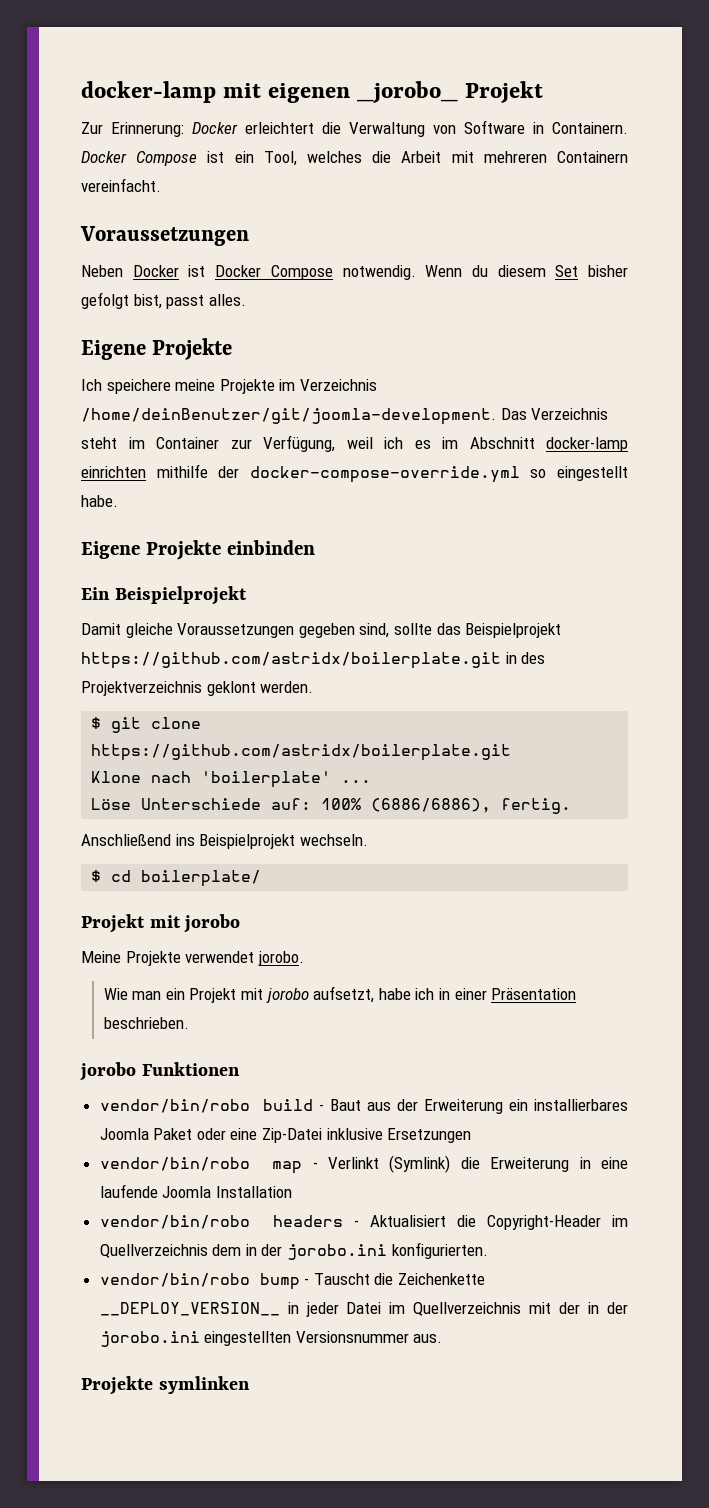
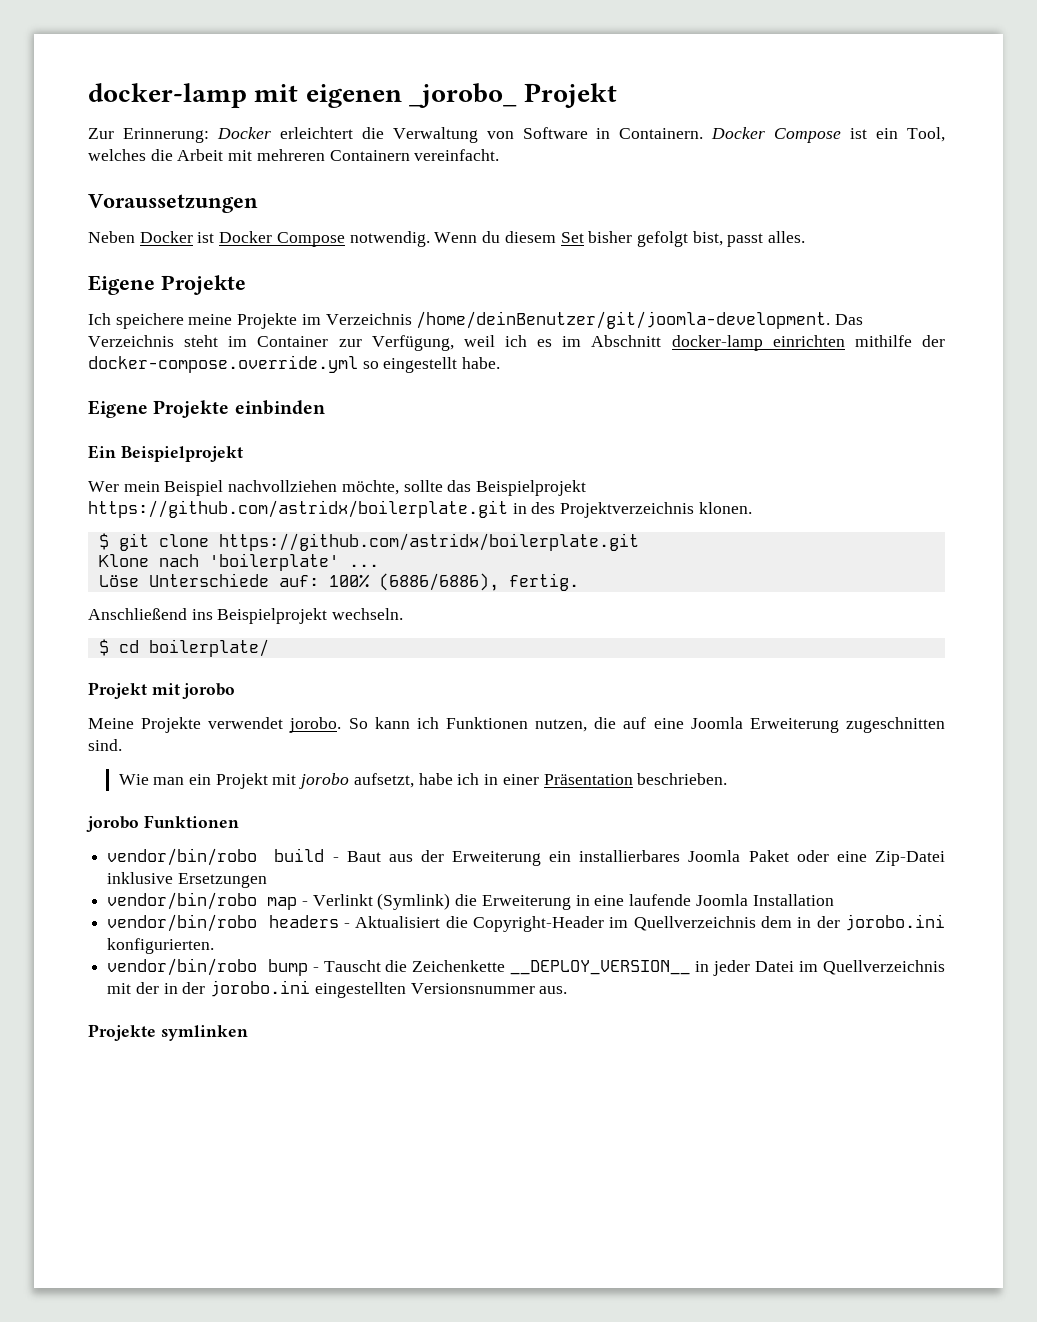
- Das Verzeichnis steht im Container zur Verfügung, weil ich es im Abschnitt docker-lamp einrichten mithilfe der docker-compose-override.yml so eingestellt habe.
+ Das Verzeichnis steht im Container zur Verfügung, weil ich es im Abschnitt docker-lamp einrichten mithilfe der docker-compose.override.yml so eingestellt habe.
- Damit gleiche Voraussetzungen gegeben sind, sollte das Beispielprojekt https://github.com/astridx/boilerplate.git in des Projektverzeichnis geklont werden.
+ Wer mein Beispiel nachvollziehen möchte, sollte das Beispielprojekt https://github.com/astridx/boilerplate.git in des Projektverzeichnis klonen.
+ So kann ich Funktionen nutzen, die auf eine Joomla Erweiterung zugeschnitten sind.

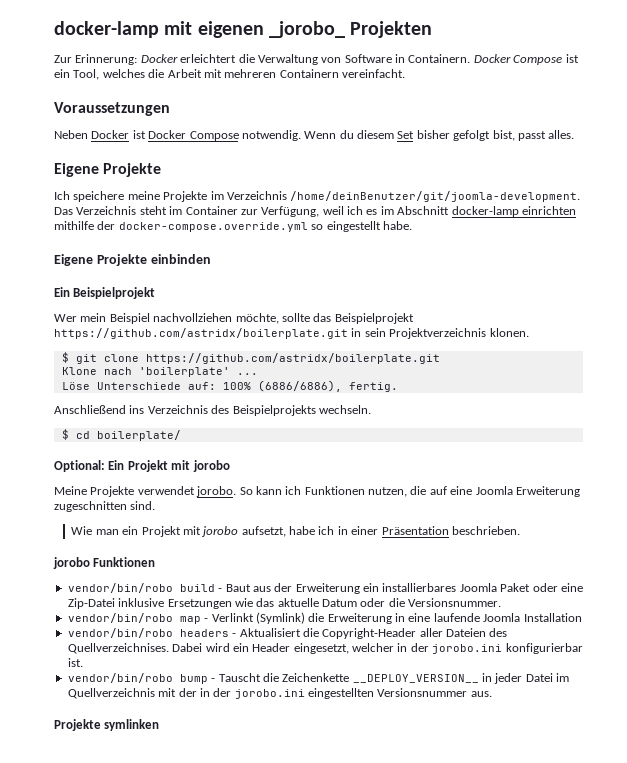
- docker-lamp mit eigenen _jorobo_ Projekt
+ docker-lamp mit eigenen _jorobo_ Projekten
- Wer mein Beispiel nachvollziehen möchte, sollte das Beispielprojekt https://github.com/astridx/boilerplate.git in des Projektverzeichnis klonen.
+ Wer mein Beispiel nachvollziehen möchte, sollte das Beispielprojekt https://github.com/astridx/boilerplate.git in sein Projektverzeichnis klonen.
- Anschließend ins Beispielprojekt wechseln.
+ Anschließend ins Verzeichnis des Beispielprojekts wechseln.
  $ cd boilerplate/
- Projekt mit jorobo
+ Optional: Ein Projekt mit jorobo
- vendor/bin/robo build - Baut aus der Erweiterung ein installierbares Joomla Paket oder eine Zip-Datei inklusive Ersetzungen
+ vendor/bin/robo build - Baut aus der Erweiterung ein installierbares Joomla Paket oder eine Zip-Datei inklusive Ersetzungen wie das aktuelle Datum oder die Versionsnummer.
- vendor/bin/robo headers - Aktualisiert die Copyright-Header im Quellverzeichnis dem in der jorobo.ini konfigurierten.
+ vendor/bin/robo headers - Aktualisiert die Copyright-Header aller Dateien des Quellverzeichnises. Dabei wird ein Header eingesetzt, welcher in der jorobo.ini konfigurierbar ist.

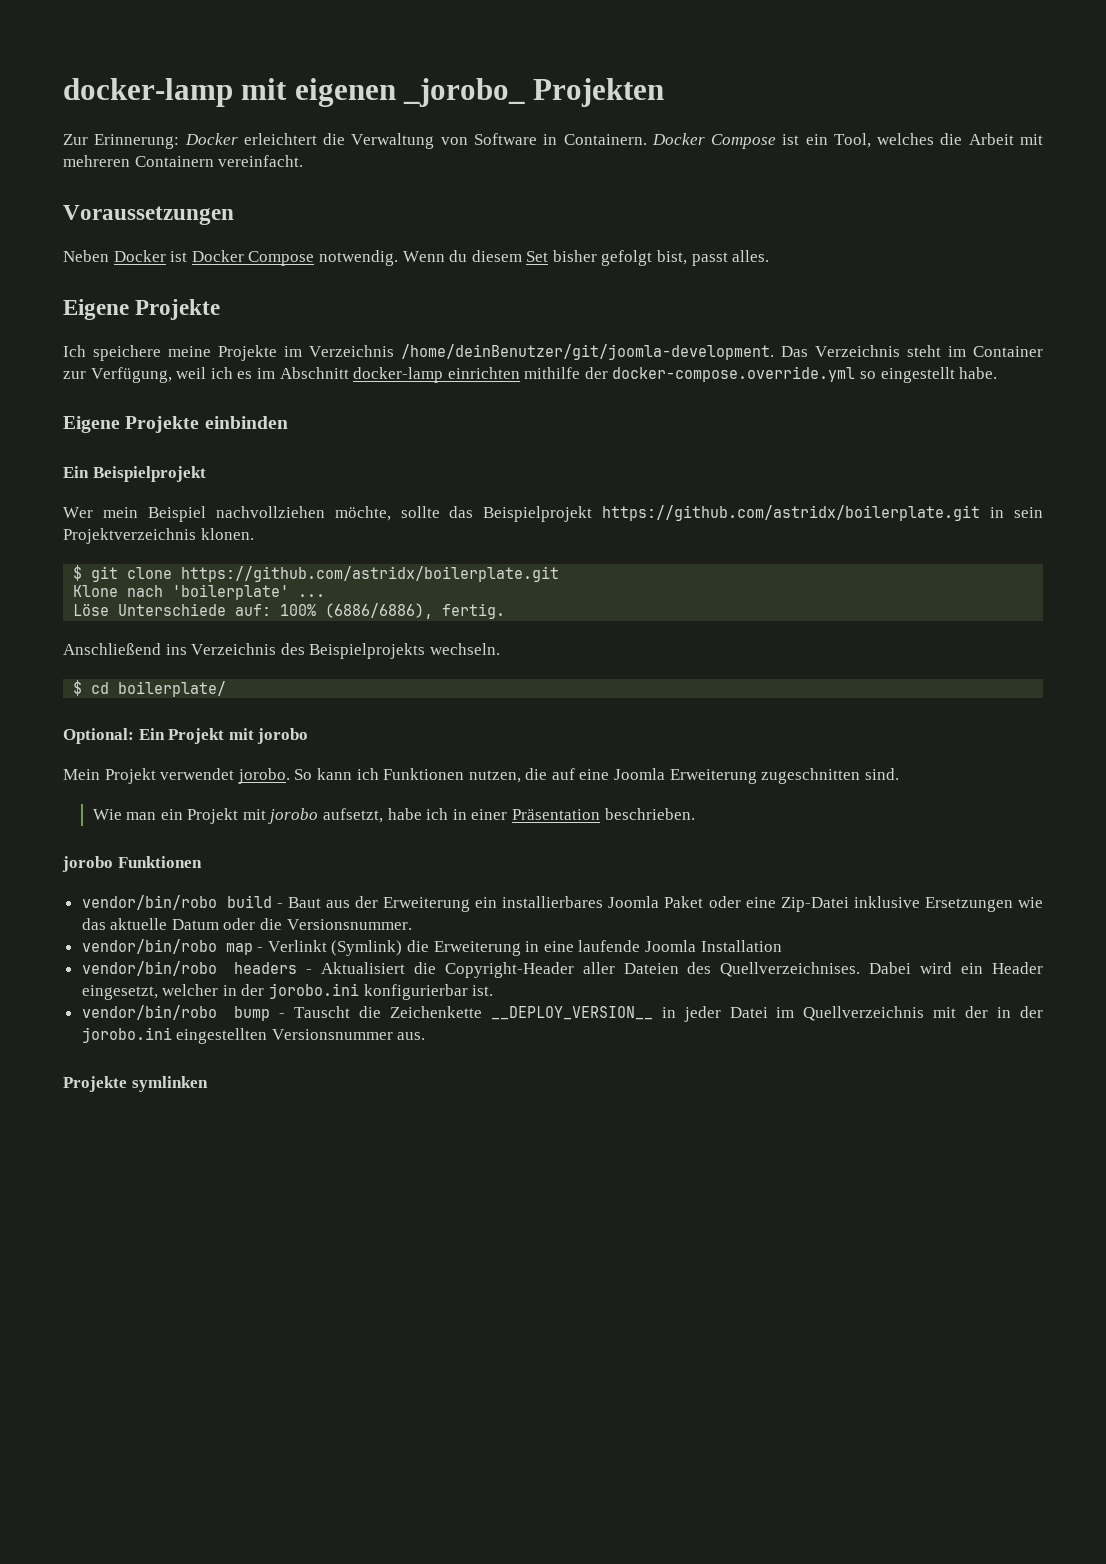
- Meine Projekte verwendet jorobo.
+ Mein Projekt verwendet jorobo.

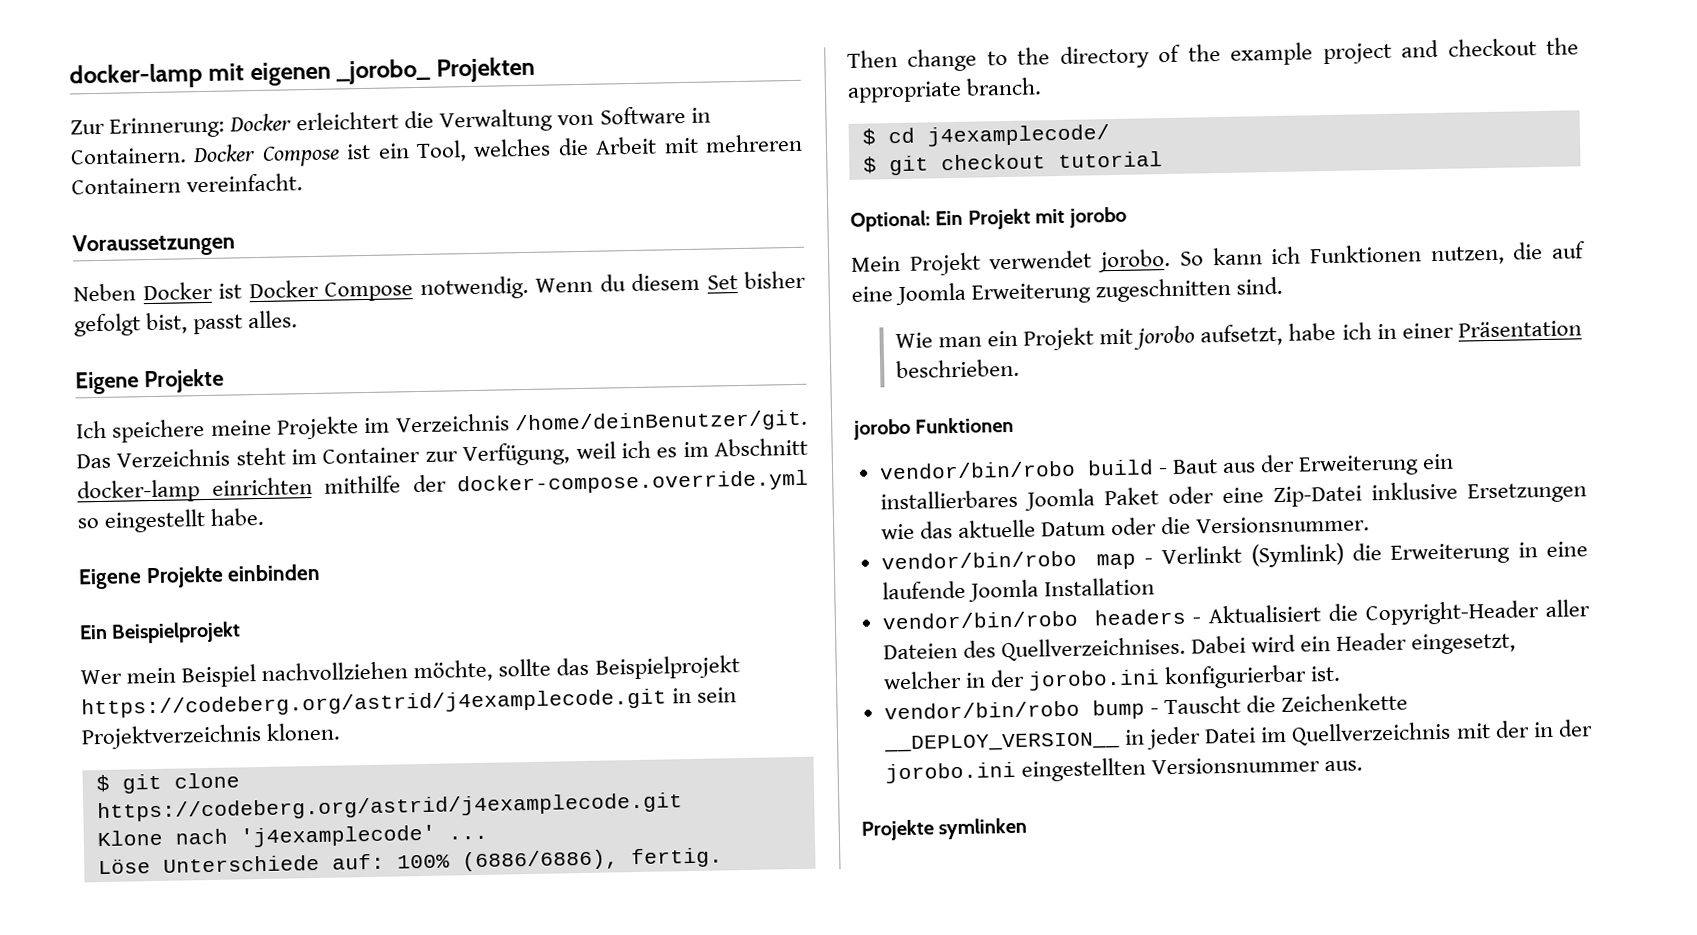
- Ich speichere meine Projekte im Verzeichnis /home/deinBenutzer/git/joomla-development.
+ Ich speichere meine Projekte im Verzeichnis /home/deinBenutzer/git.
- Wer mein Beispiel nachvollziehen möchte, sollte das Beispielprojekt https://github.com/astridx/boilerplate.git in sein Projektverzeichnis klonen.
+ Wer mein Beispiel nachvollziehen möchte, sollte das Beispielprojekt https://codeberg.org/astrid/j4examplecode.git in sein Projektverzeichnis klonen.
- $ git clone https://github.com/astridx/boilerplate.git
+ $ git clone https://codeberg.org/astrid/j4examplecode.git
- Klone nach 'boilerplate' ...
+ Klone nach 'j4examplecode' ...
- Anschließend ins Verzeichnis des Beispielprojekts wechseln.
- $ cd boilerplate/
+ Then change to the directory of the example project and checkout the appropriate branch.
+ $ cd j4examplecode/
+ $ git checkout tutorial

